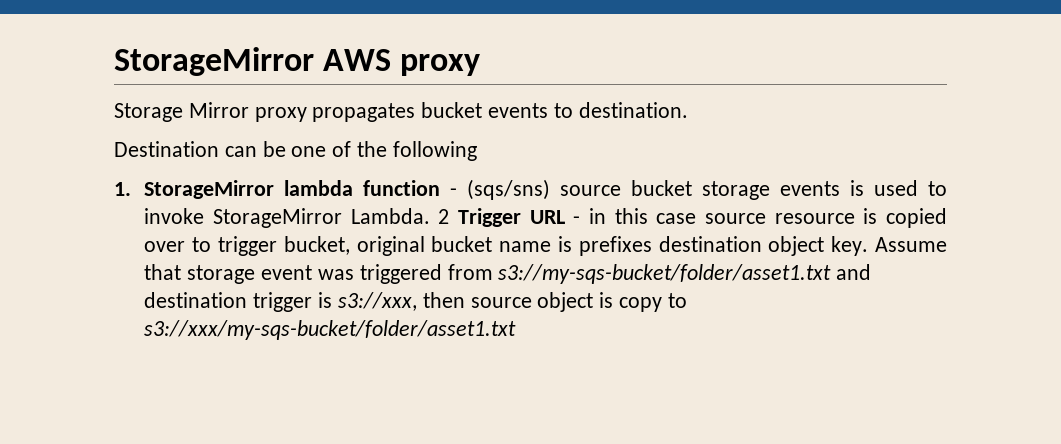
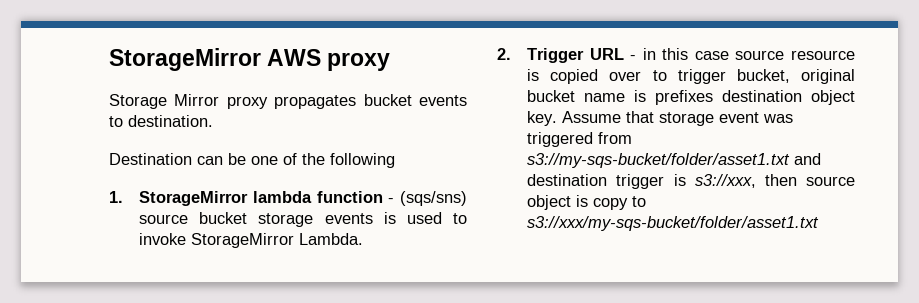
- 1. StorageMirror lambda function - (sqs/sns) source bucket storage events is used to invoke StorageMirror Lambda. 2 Trigger URL - in this case source resource is copied over to trigger bucket, original bucket name is prefixes destination object key.
+ 1. StorageMirror lambda function - (sqs/sns) source bucket storage events is used to invoke StorageMirror Lambda.
+ 2. Trigger URL - in this case source resource is copied over to trigger bucket, original bucket name is prefixes destination object key.

